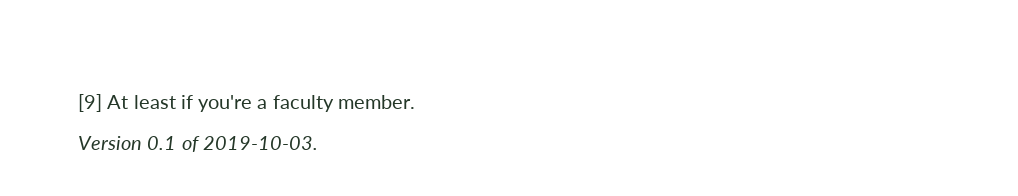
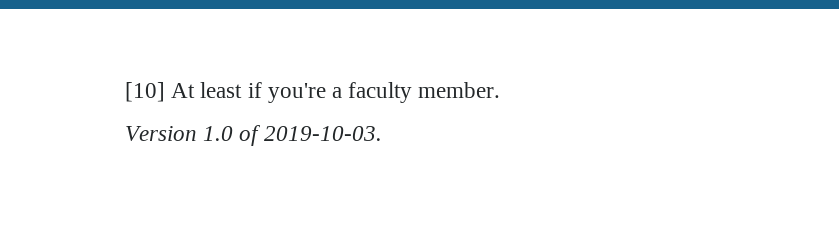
- [9] At least if you're a faculty member.
+ [10] At least if you're a faculty member.
- Version 0.1 of 2019-10-03.
+ Version 1.0 of 2019-10-03.

